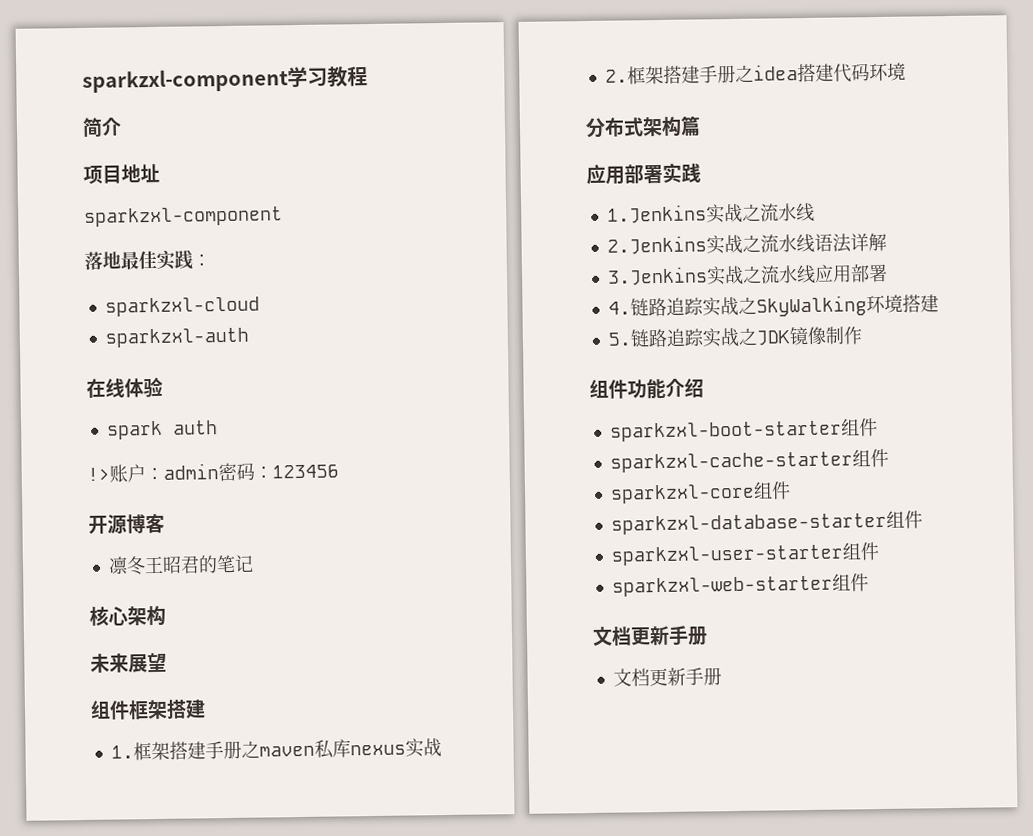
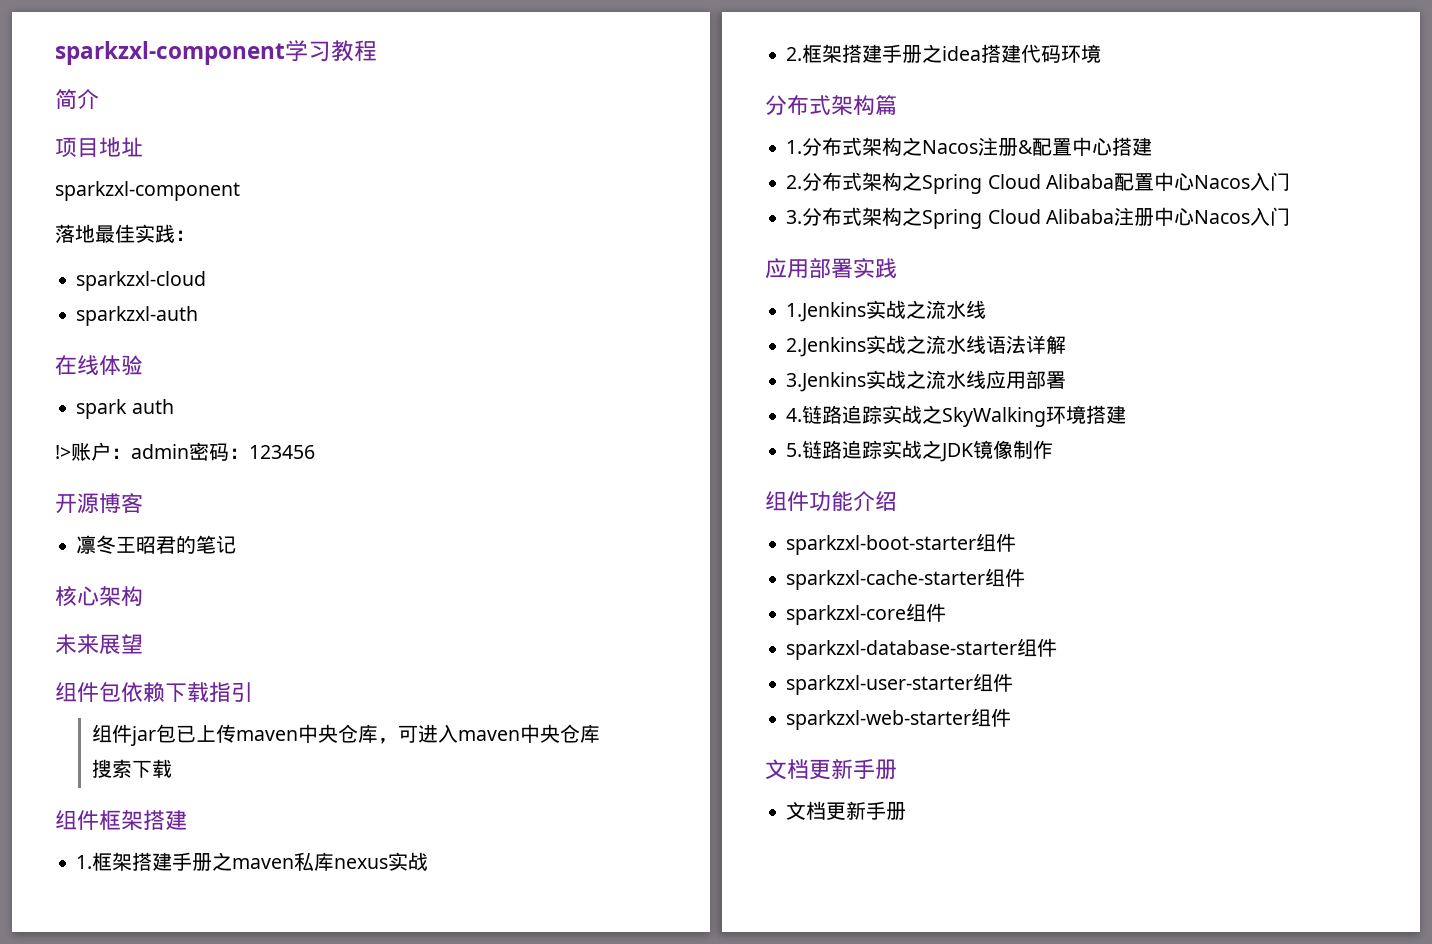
+ 组件包依赖下载指引
+ 组件jar包已上传maven中央仓库，可进入maven中央仓库搜索下载
+ 1.分布式架构之Nacos注册&配置中心搭建
+ 2.分布式架构之Spring Cloud Alibaba配置中心Nacos入门
+ 3.分布式架构之Spring Cloud Alibaba注册中心Nacos入门

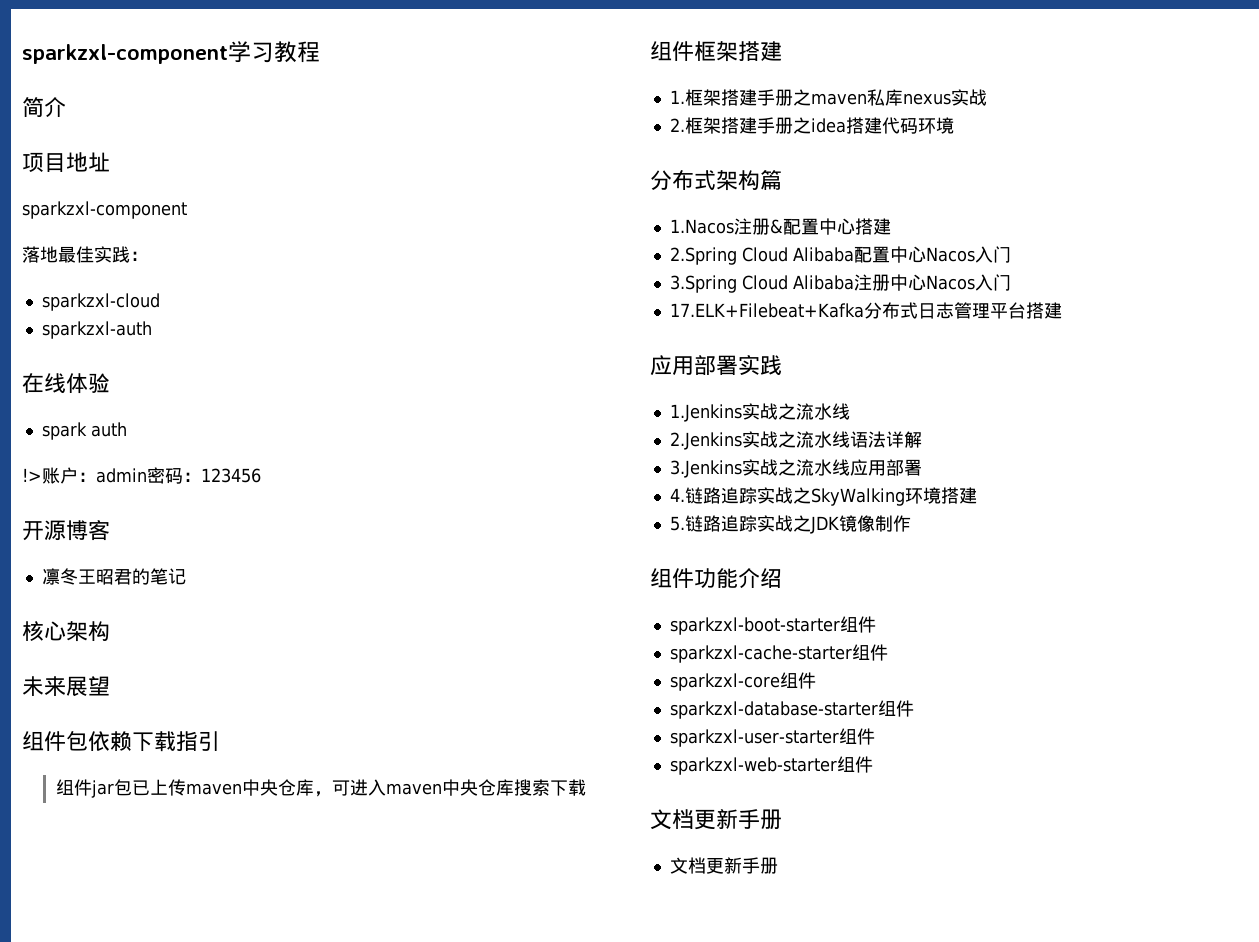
- 1.分布式架构之Nacos注册&配置中心搭建
+ 1.Nacos注册&配置中心搭建
- 2.分布式架构之Spring Cloud Alibaba配置中心Nacos入门
+ 2.Spring Cloud Alibaba配置中心Nacos入门
- 3.分布式架构之Spring Cloud Alibaba注册中心Nacos入门
+ 3.Spring Cloud Alibaba注册中心Nacos入门
+ 17.ELK+Filebeat+Kafka分布式日志管理平台搭建

